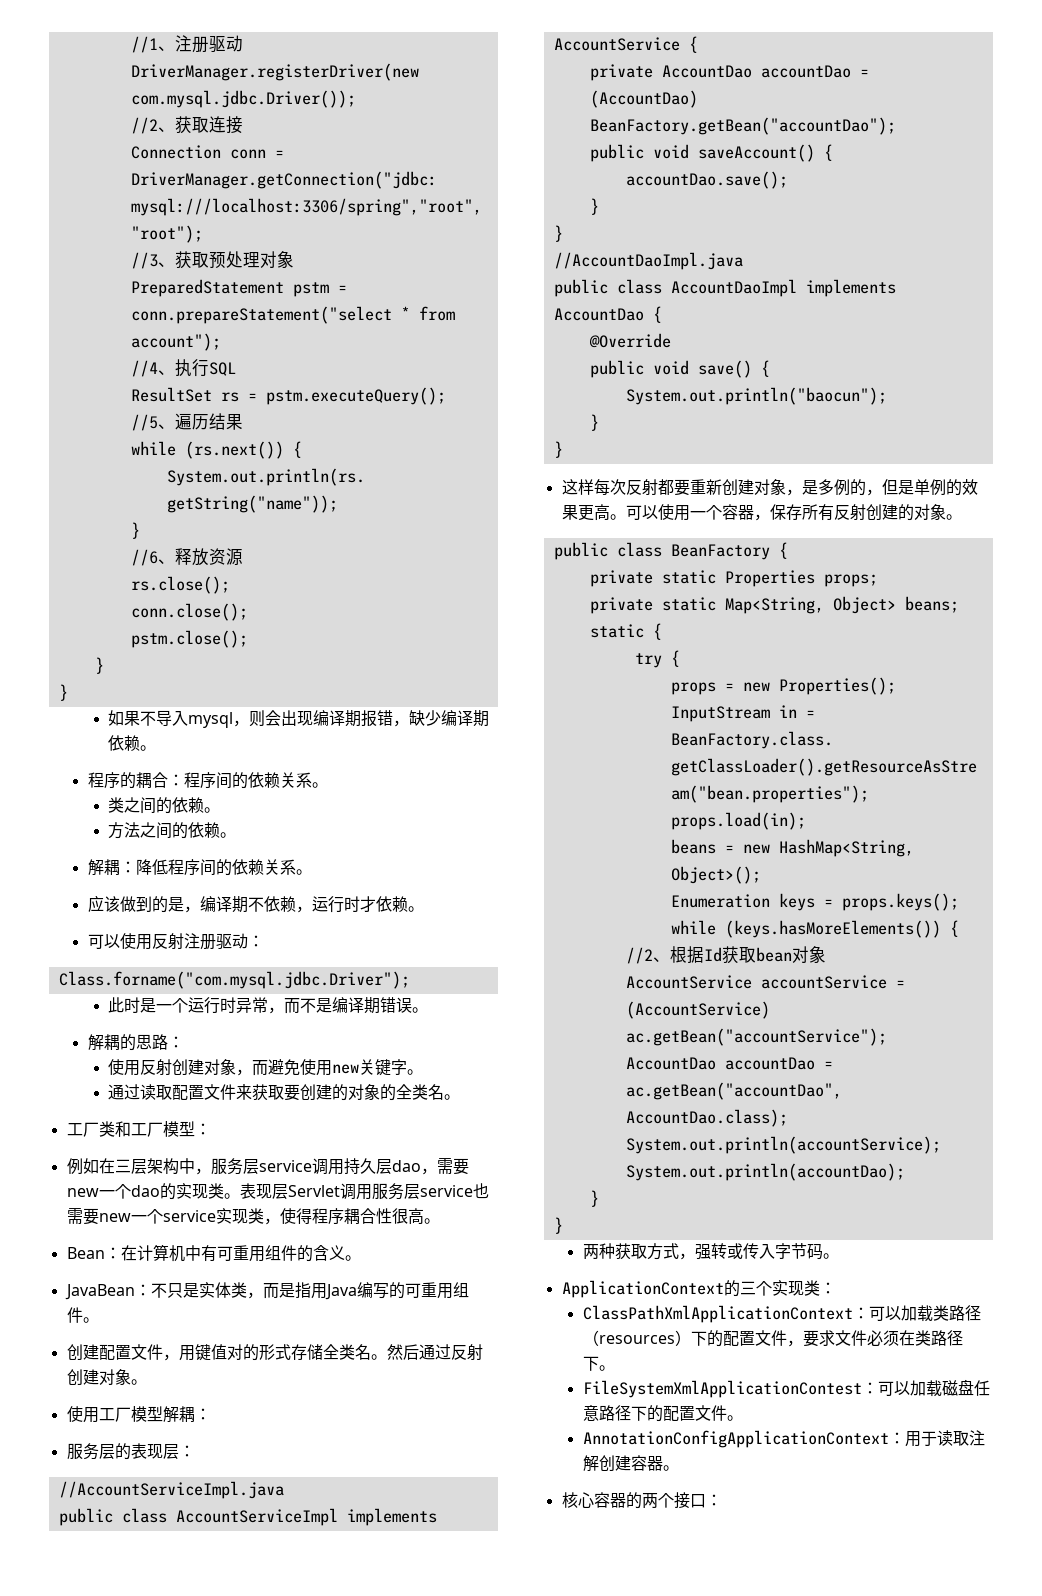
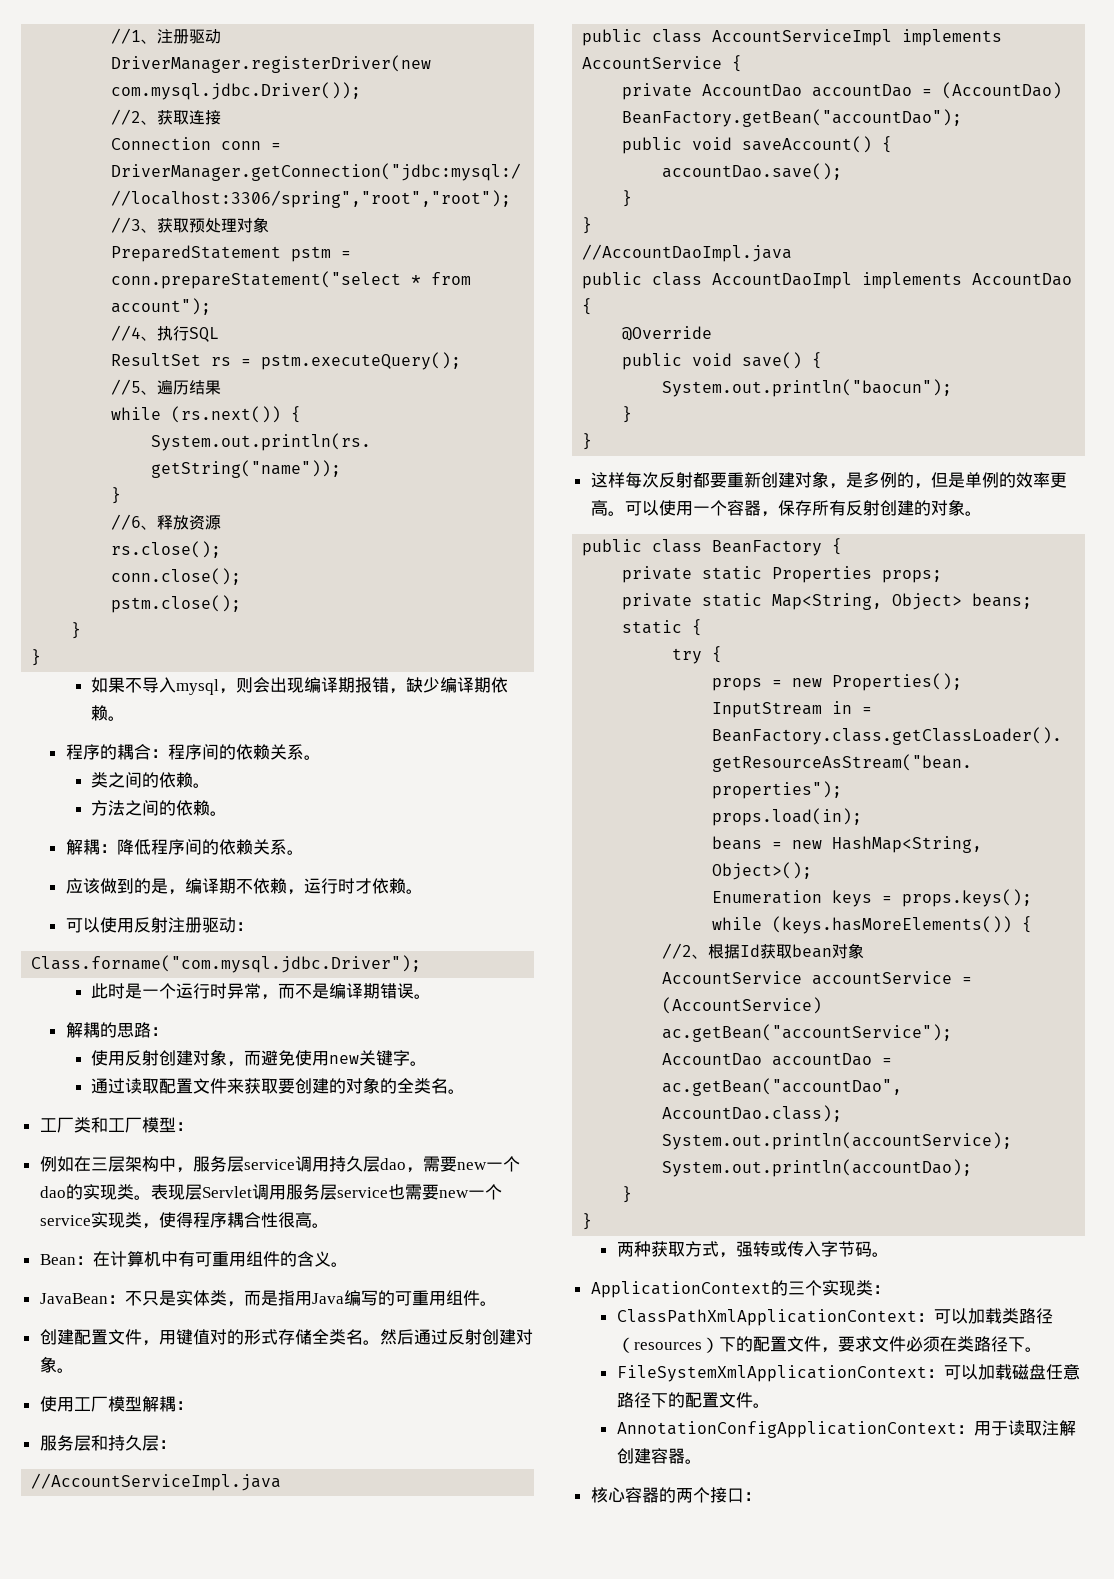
- 服务层的表现层：
+ 服务层和持久层：
- 这样每次反射都要重新创建对象，是多例的，但是单例的效果更高。
+ 这样每次反射都要重新创建对象，是多例的，但是单例的效率更高。
- FileSystemXmlApplicationContest：可以加载磁盘任意路径下的配置文件。
+ FileSystemXmlApplicationContext：可以加载磁盘任意路径下的配置文件。

